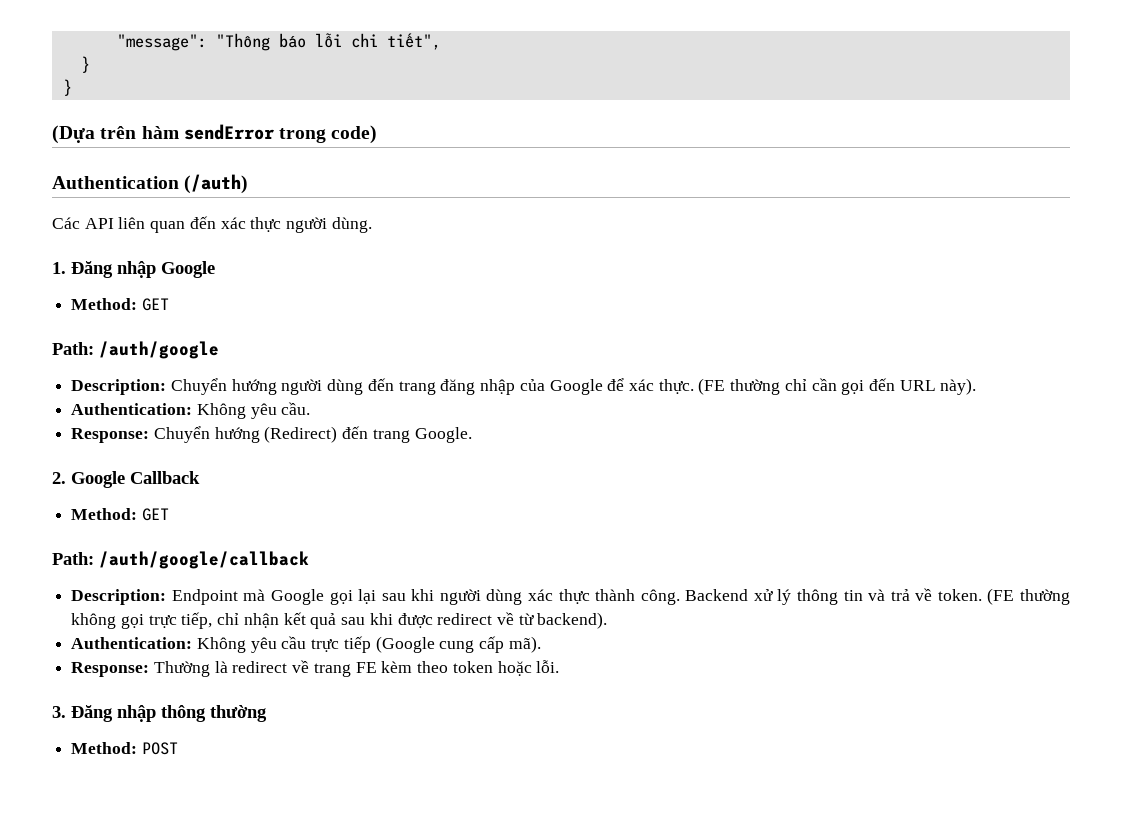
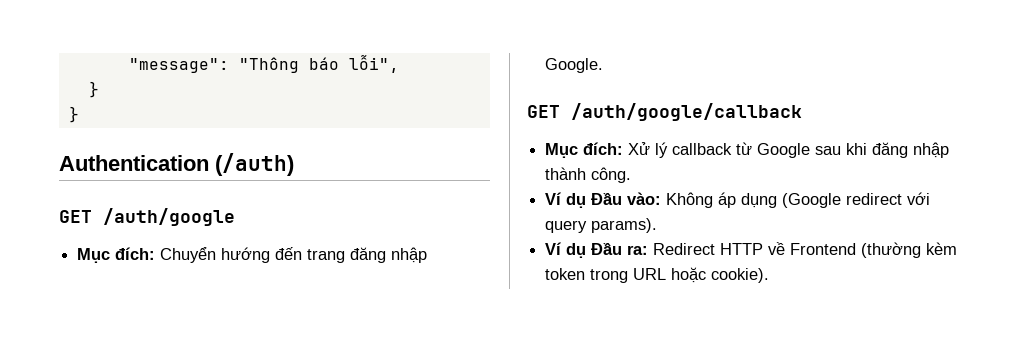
- "message": "Thông báo lỗi chi tiết",
+ "message": "Thông báo lỗi",
- (Dựa trên hàm sendError trong code)
  Authentication (/auth)
- Các API liên quan đến xác thực người dùng.
- 1. Đăng nhập Google
- Method: GET
- Path: /auth/google
+ GET /auth/google
- Description: Chuyển hướng người dùng đến trang đăng nhập của Google để xác thực. (FE thường chỉ cần gọi đến URL này).
- Authentication: Không yêu cầu.
- Response: Chuyển hướng (Redirect) đến trang Google.
- 2. Google Callback
- Method: GET
- Path: /auth/google/callback
+ Mục đích: Chuyển hướng đến trang đăng nhập Google.
+ GET /auth/google/callback
- Description: Endpoint mà Google gọi lại sau khi người dùng xác thực thành công. Backend xử lý thông tin và trả về token. (FE thường không gọi trực tiếp, chỉ nhận kết quả sau khi được redirect về từ backend).
- Authentication: Không yêu cầu trực tiếp (Google cung cấp mã).
- Response: Thường là redirect về trang FE kèm theo token hoặc lỗi.
- 3. Đăng nhập thông thường
- Method: POST
+ Mục đích: Xử lý callback từ Google sau khi đăng nhập thành công.
+ Ví dụ Đầu vào: Không áp dụng (Google redirect với query params).
+ Ví dụ Đầu ra: Redirect HTTP về Frontend (thường kèm token trong URL hoặc cookie).

